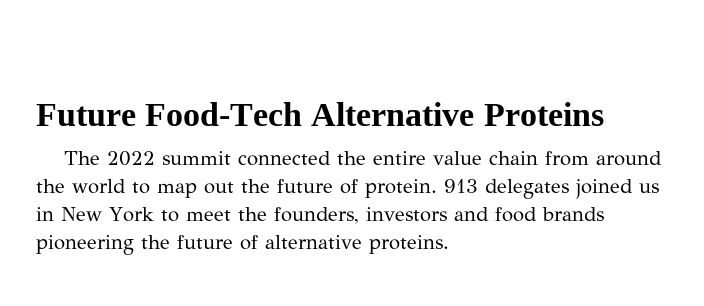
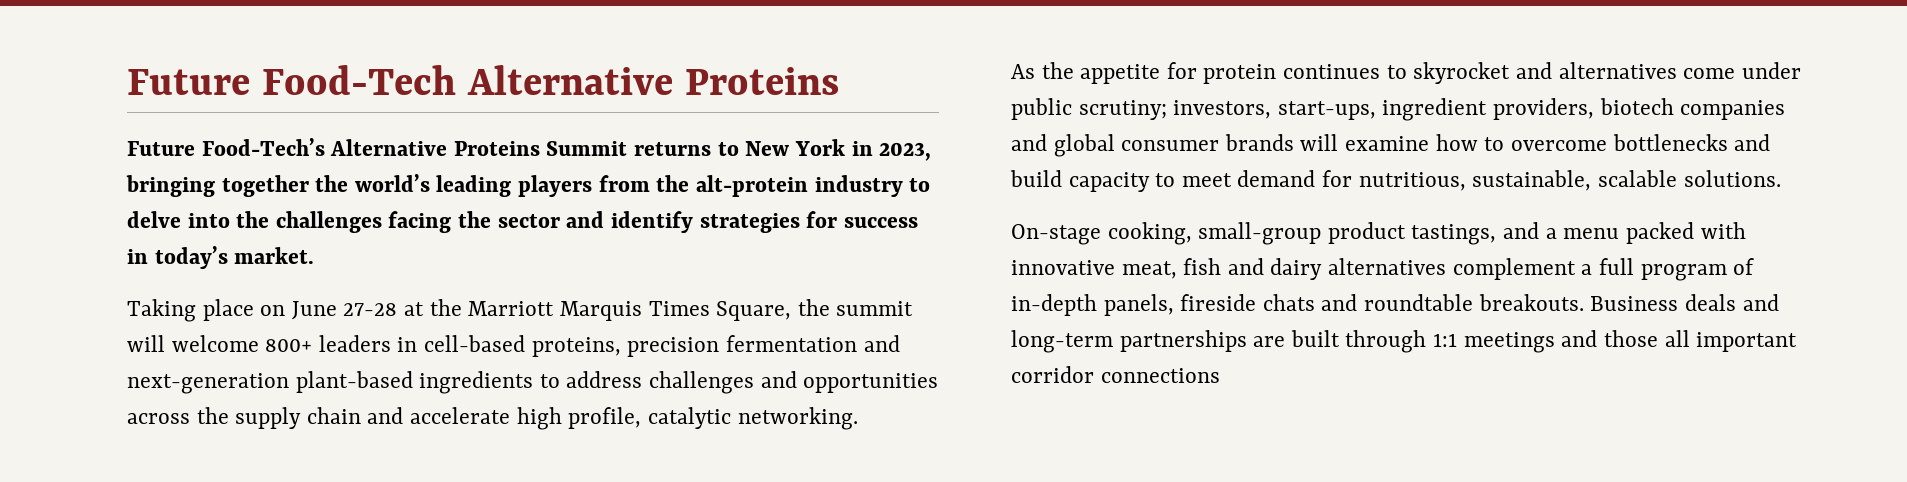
- The 2022 summit connected the entire value chain from around the world to map out the future of protein. 913 delegates joined us in New York to meet the founders, investors and food brands pioneering the future of alternative proteins.
+ Future Food-Tech’s Alternative Proteins Summit returns to New York in 2023, bringing together the world’s leading players from the alt-protein industry to delve into the challenges facing the sector and identify strategies for success in today’s market.
+ Taking place on June 27-28 at the Marriott Marquis Times Square, the summit will welcome 800+ leaders in cell-based proteins, precision fermentation and next-generation plant-based ingredients to address challenges and opportunities across the supply chain and accelerate high profile, catalytic networking.
+ As the appetite for protein continues to skyrocket and alternatives come under public scrutiny; investors, start-ups, ingredient providers, biotech companies and global consumer brands will examine how to overcome bottlenecks and build capacity to meet demand for nutritious, sustainable, scalable solutions.
+ On-stage cooking, small-group product tastings, and a menu packed with innovative meat, fish and dairy alternatives complement a full program of in-depth panels, fireside chats and roundtable breakouts. Business deals and long-term partnerships are built through 1:1 meetings and those all important corridor connections

